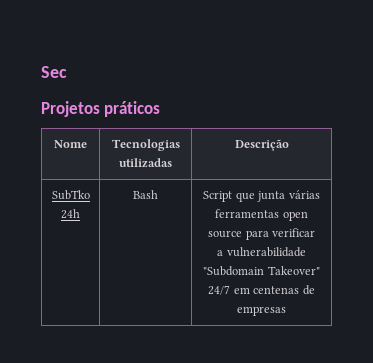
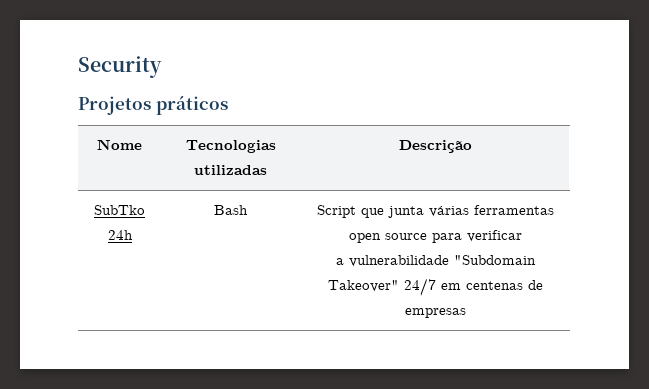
- Sec
+ Security

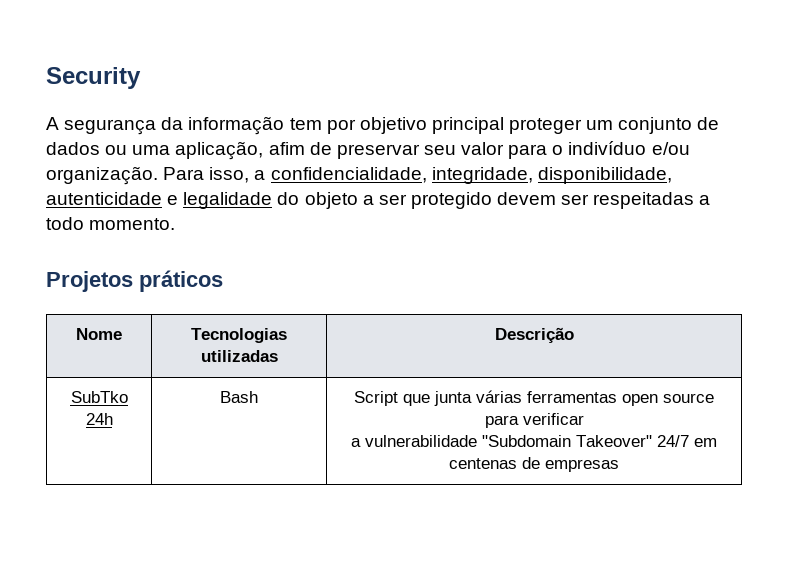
+ A segurança da informação tem por objetivo principal proteger um conjunto de dados ou uma aplicação, afim de preservar seu valor para o indivíduo e/ou organização. Para isso, a confidencialidade, integridade, disponibilidade, autenticidade e legalidade do objeto a ser protegido devem ser respeitadas a todo momento.

